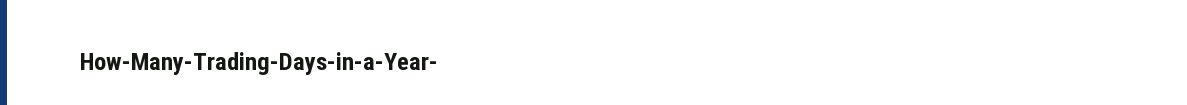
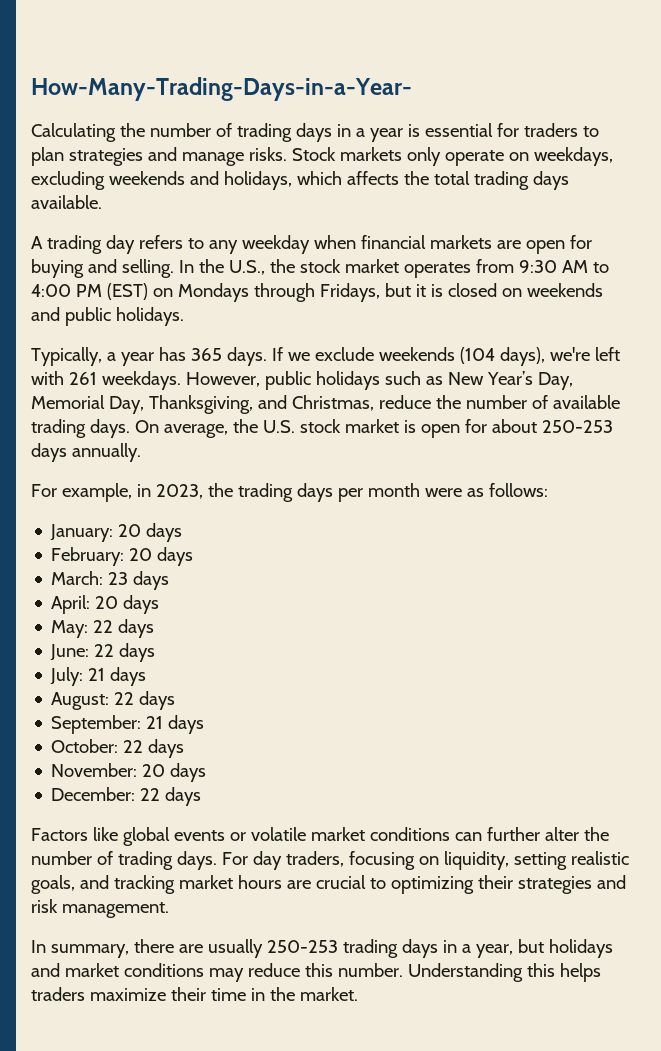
+ Calculating the number of trading days in a year is essential for traders to plan strategies and manage risks. Stock markets only operate on weekdays, excluding weekends and holidays, which affects the total trading days available.
+ A trading day refers to any weekday when financial markets are open for buying and selling. In the U.S., the stock market operates from 9:30 AM to 4:00 PM (EST) on Mondays through Fridays, but it is closed on weekends and public holidays.
+ Typically, a year has 365 days. If we exclude weekends (104 days), we're left with 261 weekdays. However, public holidays such as New Year’s Day, Memorial Day, Thanksgiving, and Christmas, reduce the number of available trading days. On average, the U.S. stock market is open for about 250-253 days annually.
+ For example, in 2023, the trading days per month were as follows:
+ January: 20 days
+ February: 20 days
+ March: 23 days
+ April: 20 days
+ May: 22 days
+ June: 22 days
+ July: 21 days
+ August: 22 days
+ September: 21 days
+ October: 22 days
+ November: 20 days
+ December: 22 days
+ Factors like global events or volatile market conditions can further alter the number of trading days. For day traders, focusing on liquidity, setting realistic goals, and tracking market hours are crucial to optimizing their strategies and risk management.
+ In summary, there are usually 250-253 trading days in a year, but holidays and market conditions may reduce this number. Understanding this helps traders maximize their time in the market.

